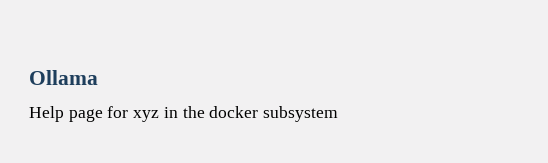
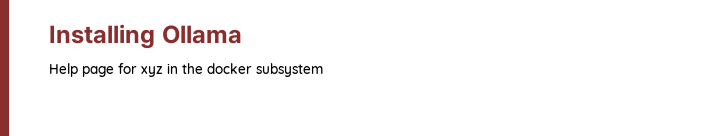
- Ollama
+ Installing Ollama

